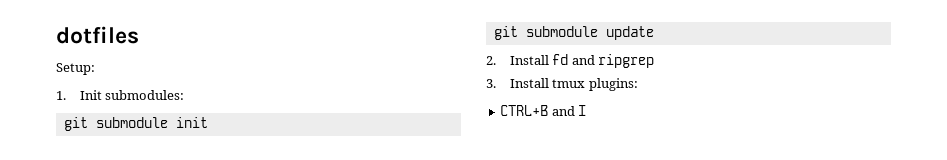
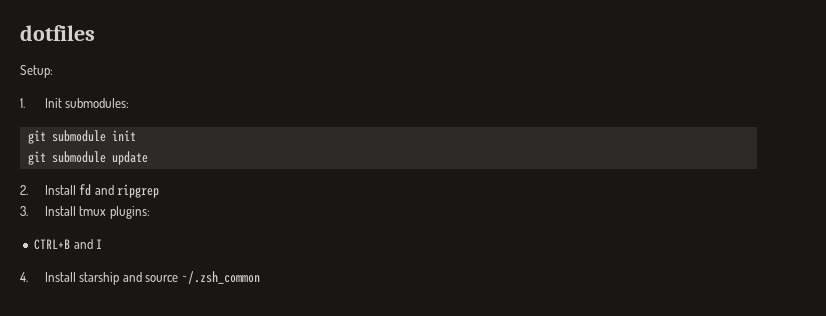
+ 4. Install starship and source ~/.zsh_common

